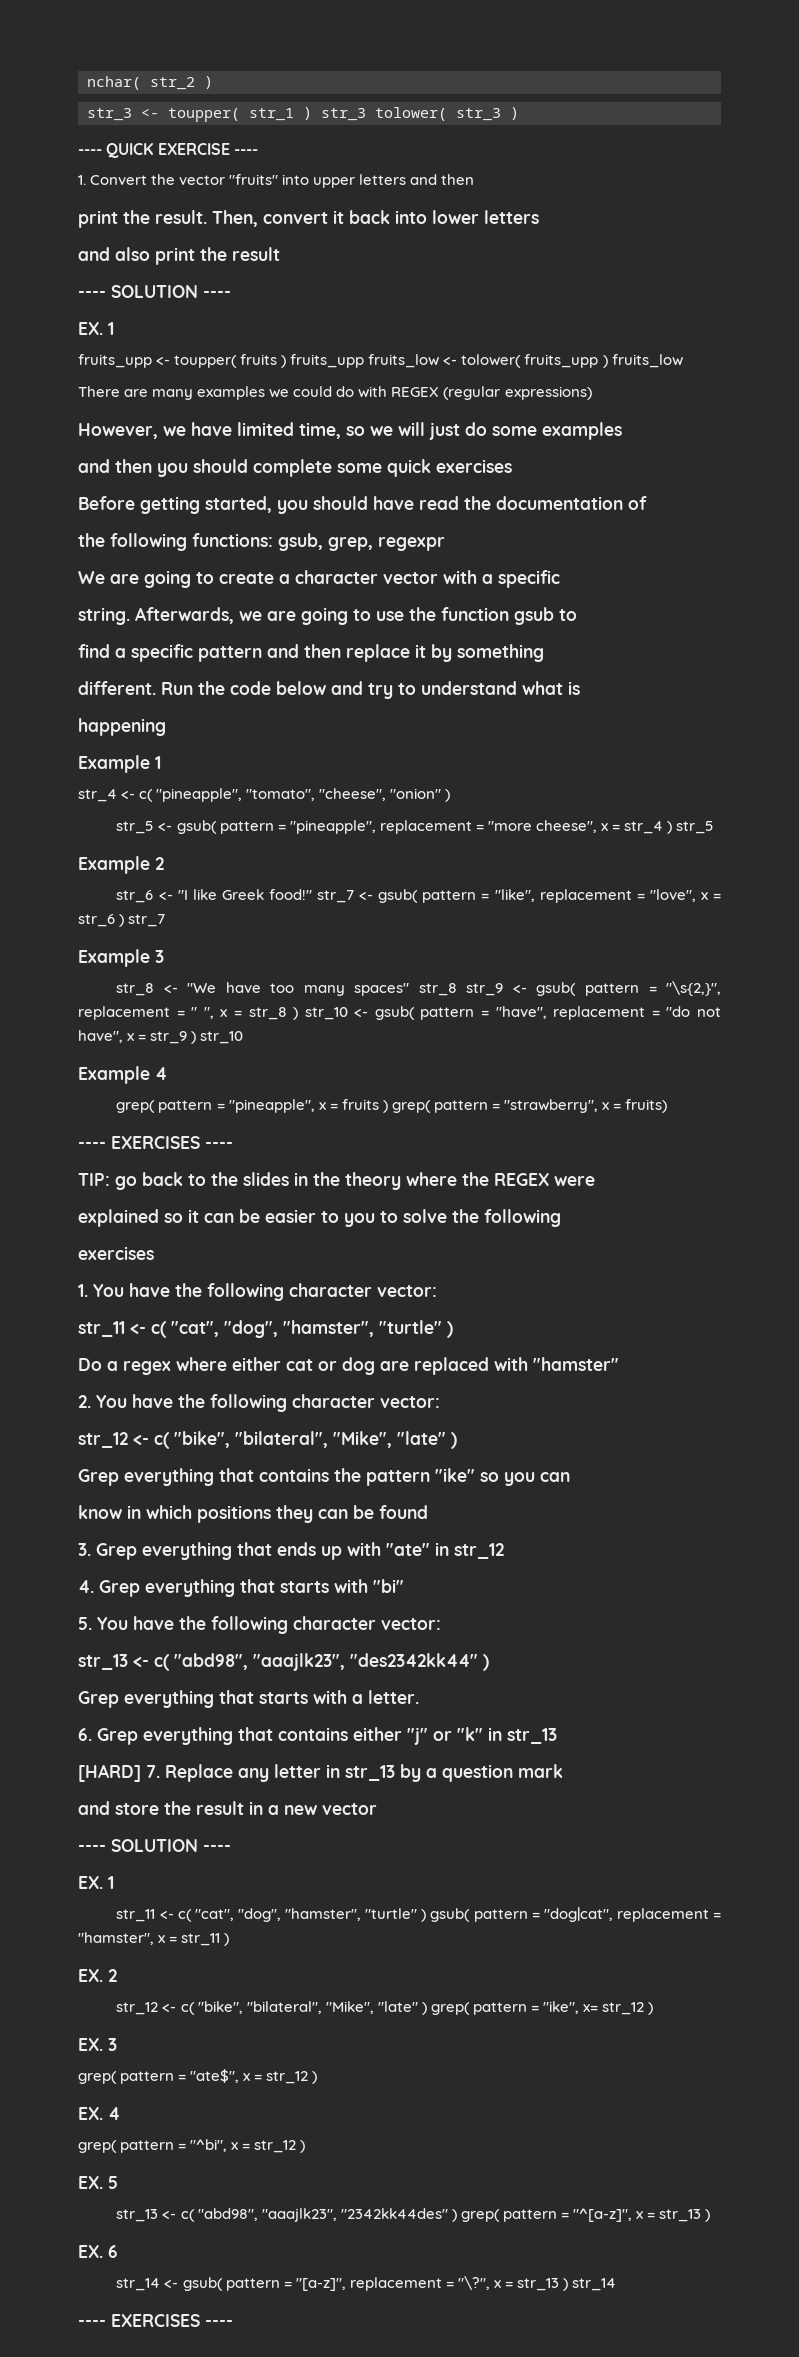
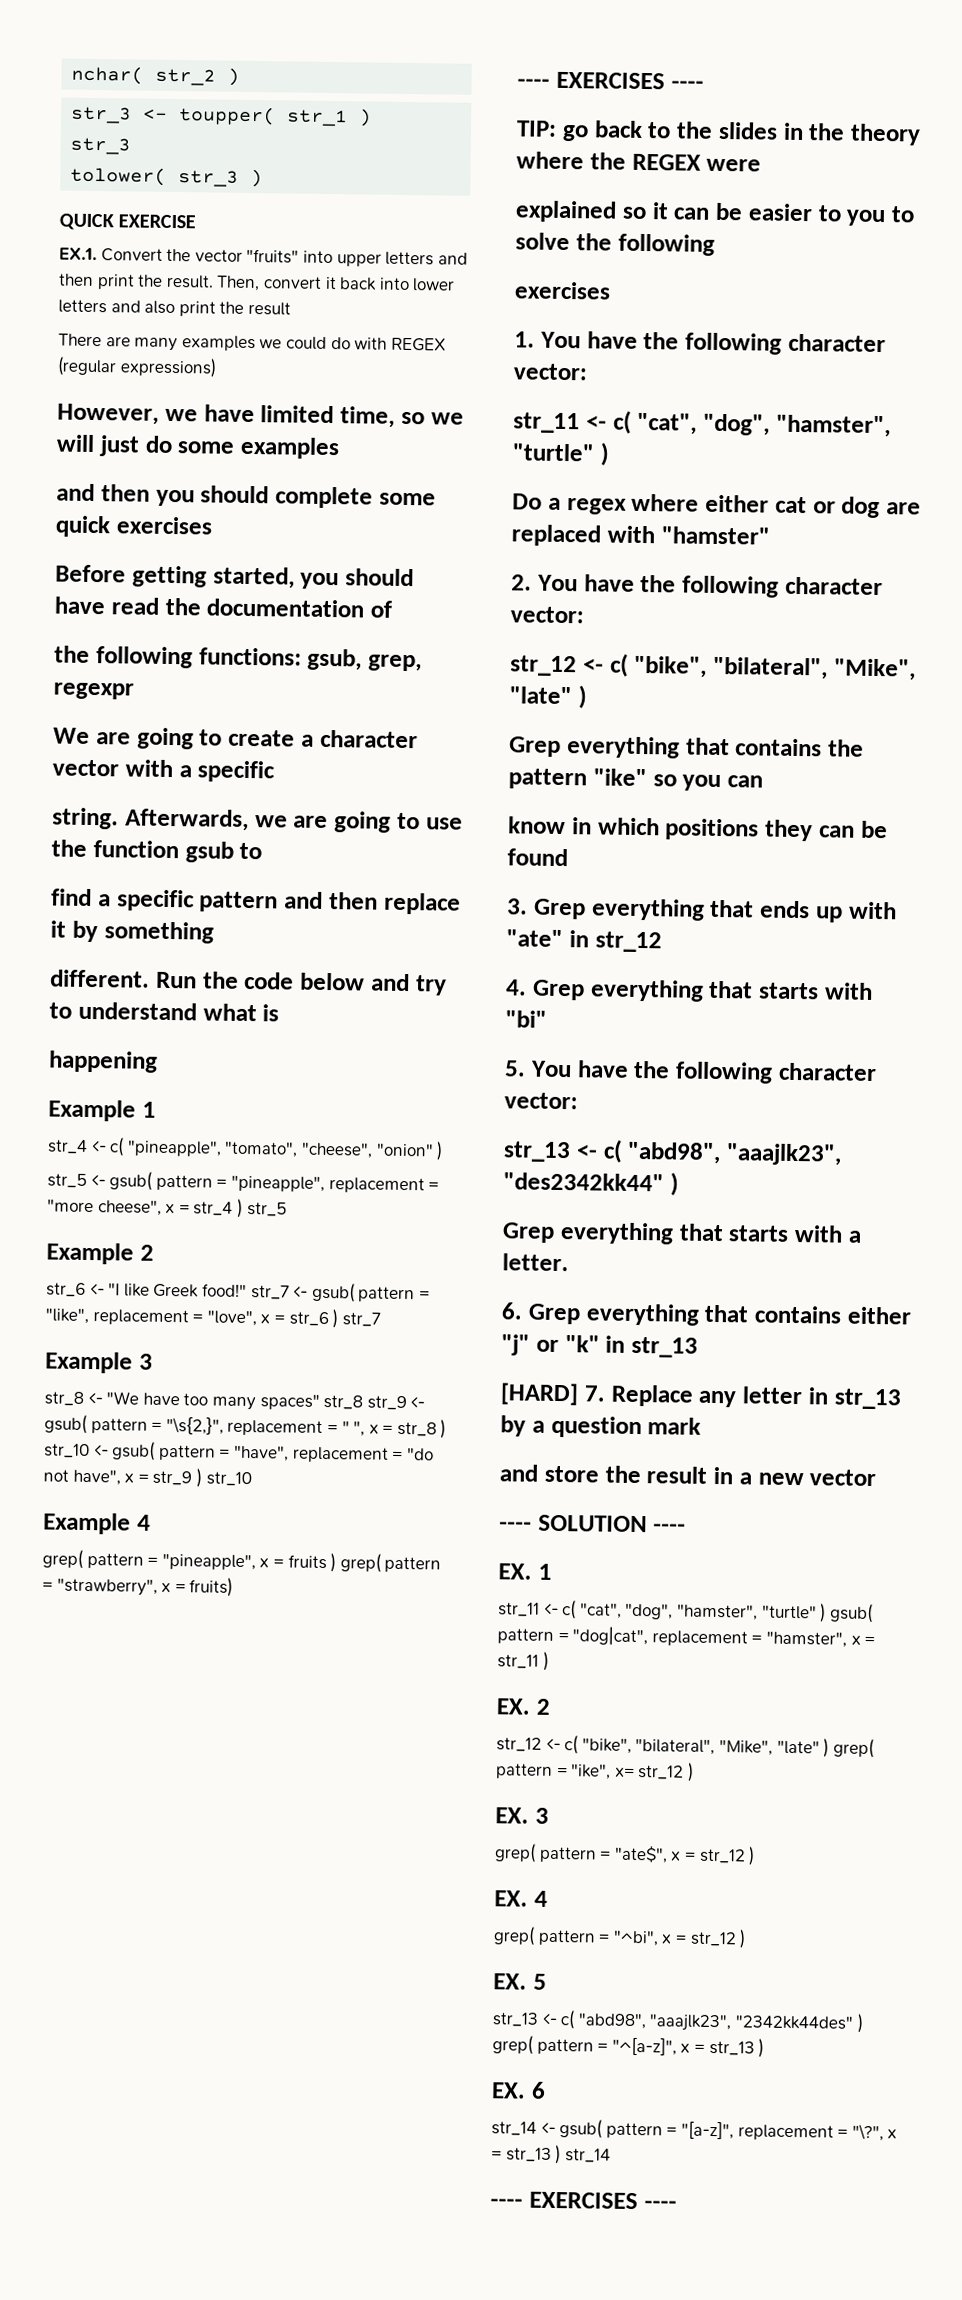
- str_3 <- toupper( str_1 ) str_3 tolower( str_3 )
+ str_3 <- toupper( str_1 )
+ str_3
+ tolower( str_3 )
- ---- QUICK EXERCISE ----
- 1. Convert the vector "fruits" into upper letters and then
- print the result.
+ QUICK EXERCISE
+ EX.1. Convert the vector "fruits" into upper letters and then print the result.
- Then, convert it back into lower letters
- and also print the result
- ---- SOLUTION ----
- EX. 1
- fruits_upp <- toupper( fruits ) fruits_upp fruits_low <- tolower( fruits_upp ) fruits_low
+ Then, convert it back into lower letters and also print the result

